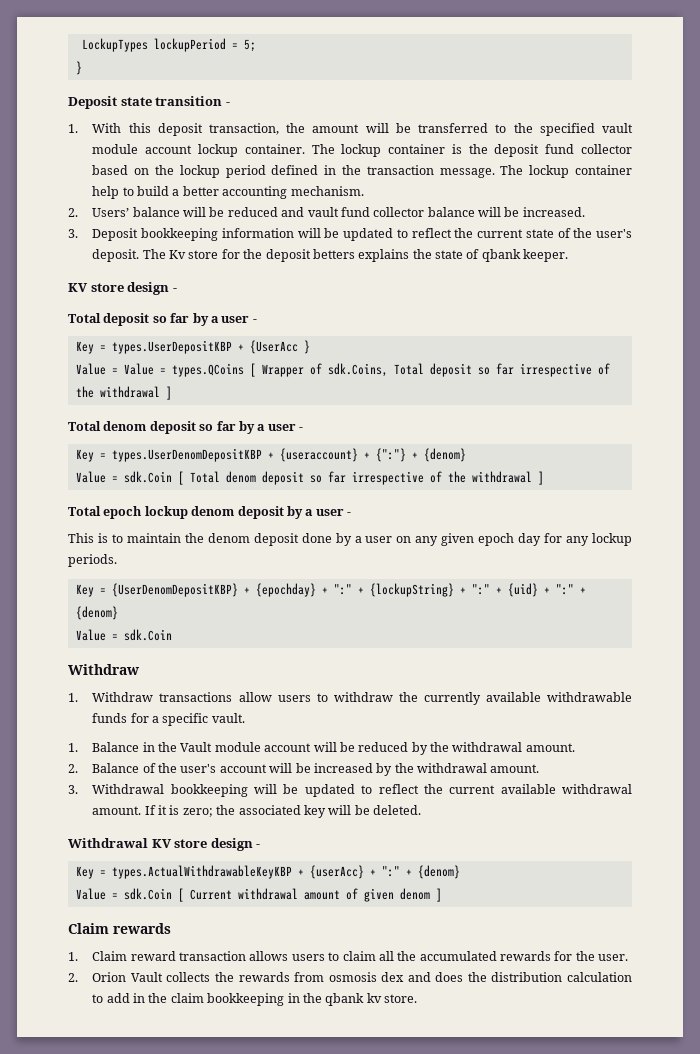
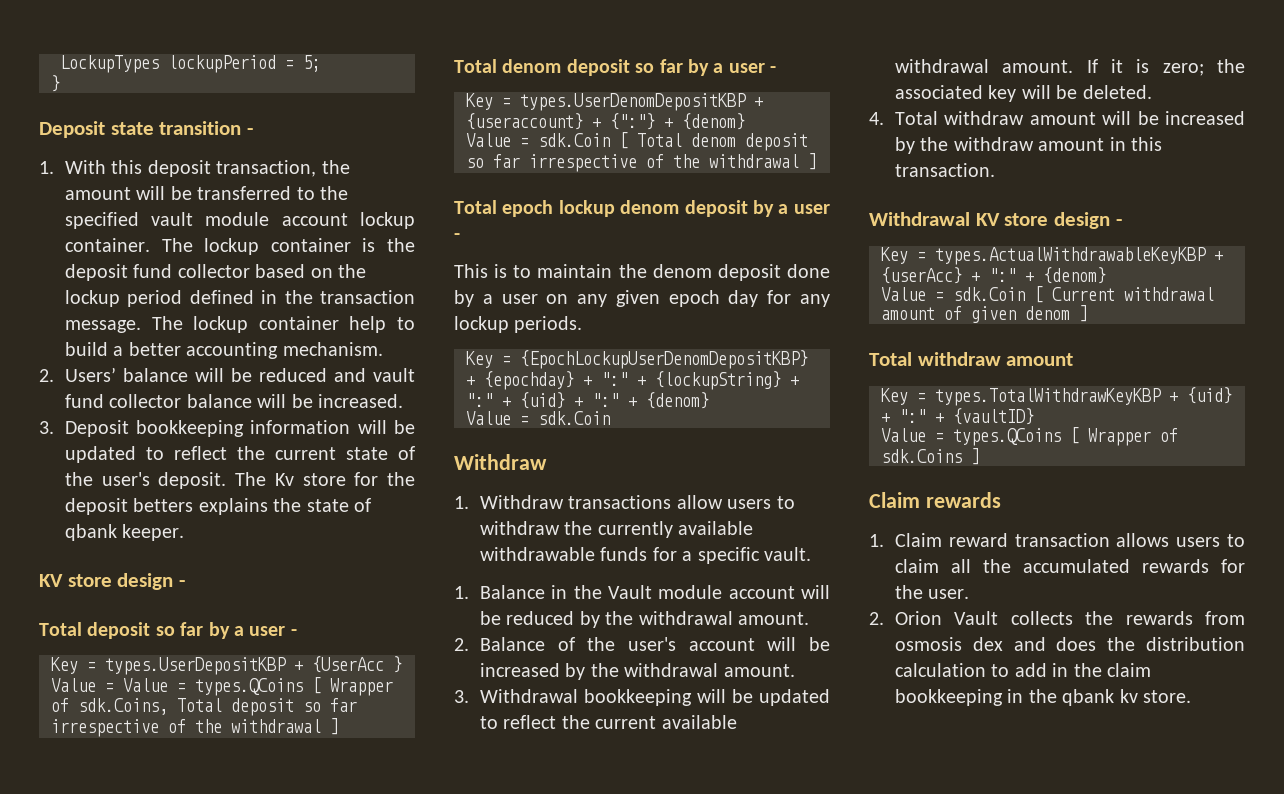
- Key = {UserDenomDepositKBP} + {epochday} + ":" + {lockupString} + ":" + {uid} + ":" + {denom}
+ Key = {EpochLockupUserDenomDepositKBP} + {epochday} + ":" + {lockupString} + ":" + {uid} + ":" + {denom}
+ 4. Total withdraw amount will be increased by the withdraw amount in this transaction.
  Value = sdk.Coin [ Current withdrawal amount of given denom ]
+ Total withdraw amount
+ Key = types.TotalWithdrawKeyKBP + {uid} + ":" + {vaultID}
+ Value = types.QCoins [ Wrapper of sdk.Coins ]

